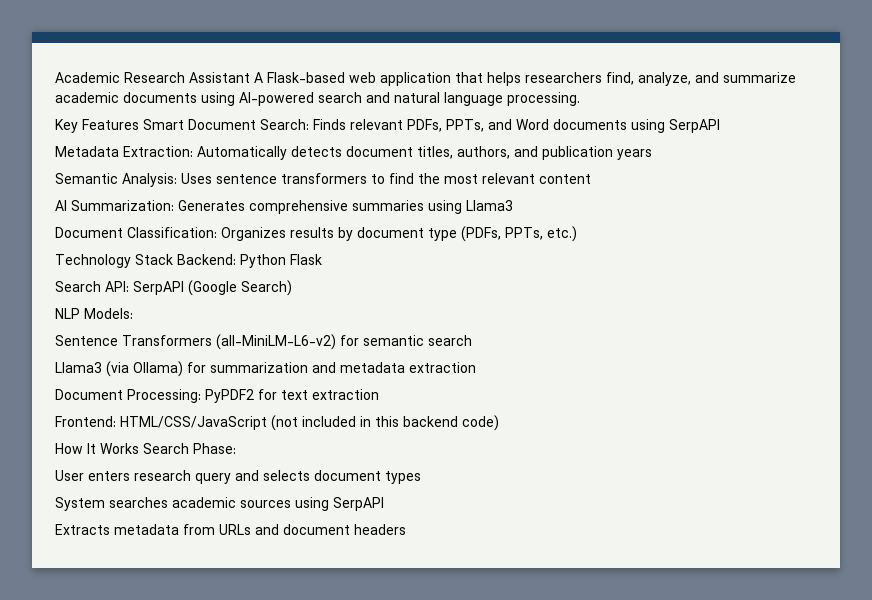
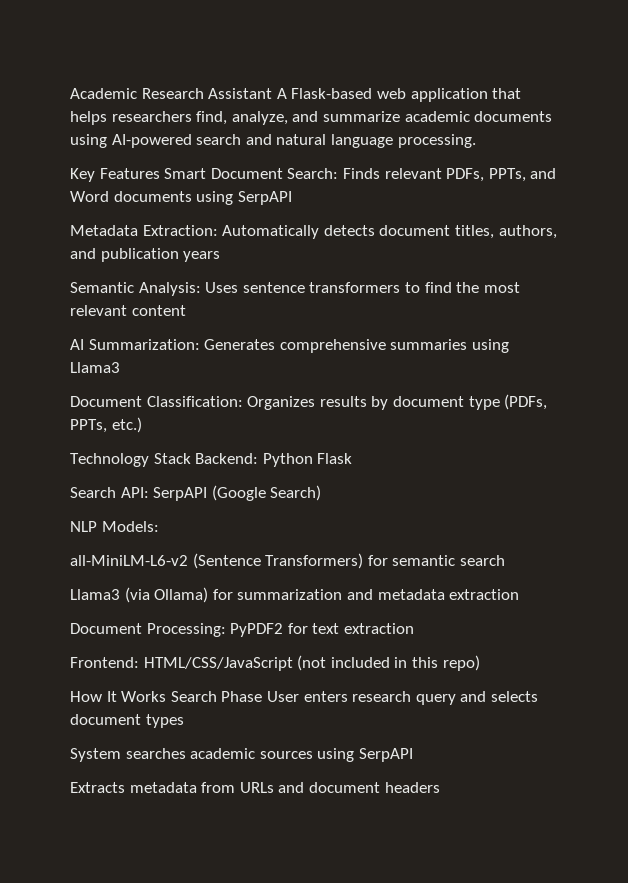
- Sentence Transformers (all-MiniLM-L6-v2) for semantic search
+ all-MiniLM-L6-v2 (Sentence Transformers) for semantic search
- Frontend: HTML/CSS/JavaScript (not included in this backend code)
+ Frontend: HTML/CSS/JavaScript (not included in this repo)
- How It Works Search Phase:
- User enters research query and selects document types
+ How It Works Search Phase User enters research query and selects document types

